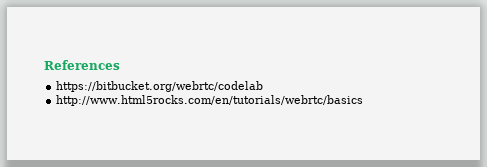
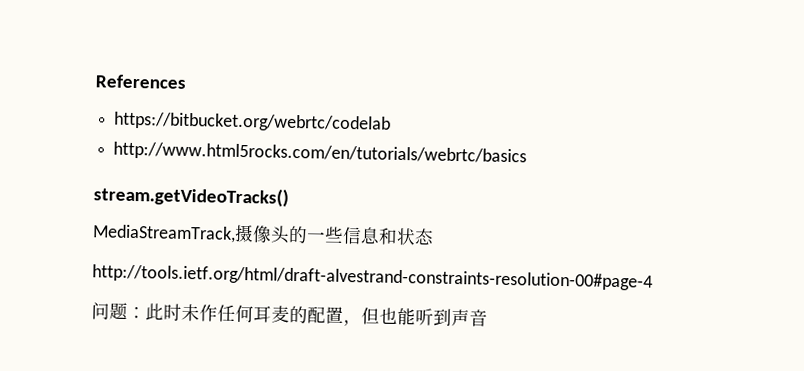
+ stream.getVideoTracks()
+ MediaStreamTrack,摄像头的一些信息和状态
+ http://tools.ietf.org/html/draft-alvestrand-constraints-resolution-00#page-4
+ 问题：此时未作任何耳麦的配置，但也能听到声音

